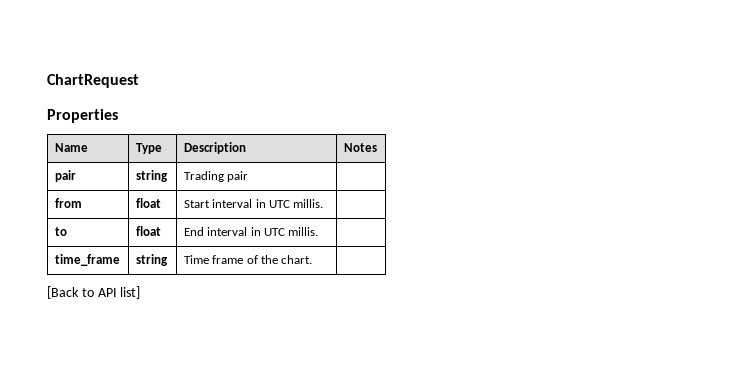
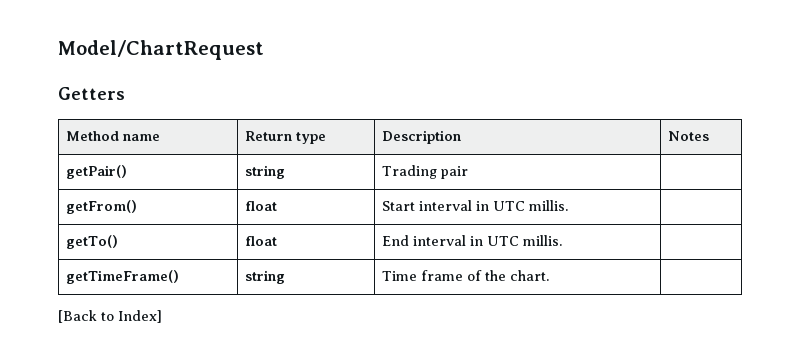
- ChartRequest
- Properties
- Name | Type | Description | Notes
+ Model/ChartRequest
+ Getters
+ Method name | Return type | Description | Notes
- pair | string | Trading pair |
+ getPair() | string | Trading pair |
- from | float | Start interval in UTC millis. |
+ getFrom() | float | Start interval in UTC millis. |
- to | float | End interval in UTC millis. |
+ getTo() | float | End interval in UTC millis. |
- time_frame | string | Time frame of the chart. |
+ getTimeFrame() | string | Time frame of the chart. |
- [Back to API list]
+ [Back to Index]

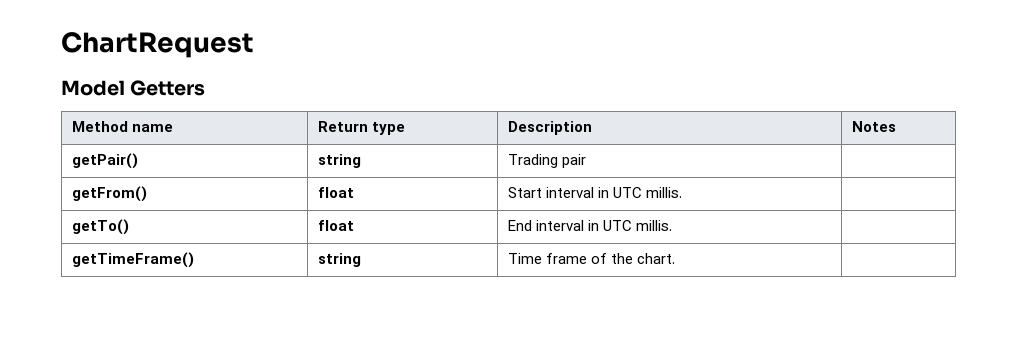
- Model/ChartRequest
- Getters
+ ChartRequest
+ Model Getters
- [Back to Index]

